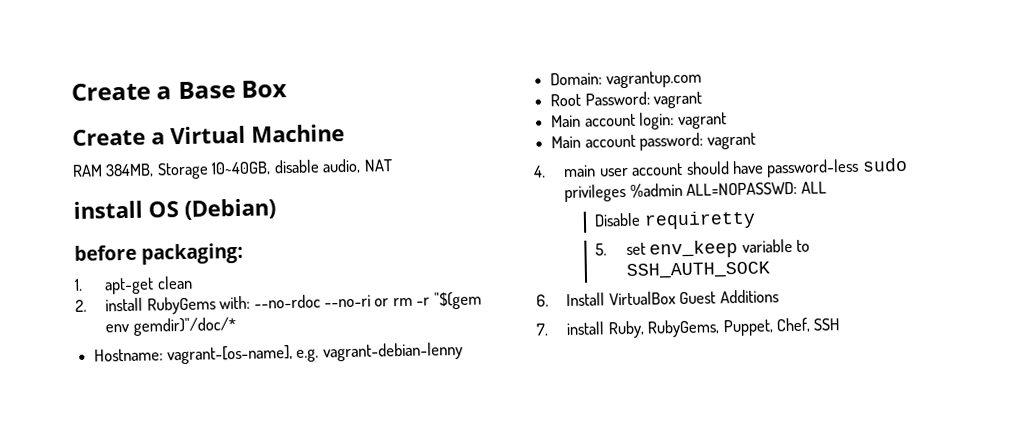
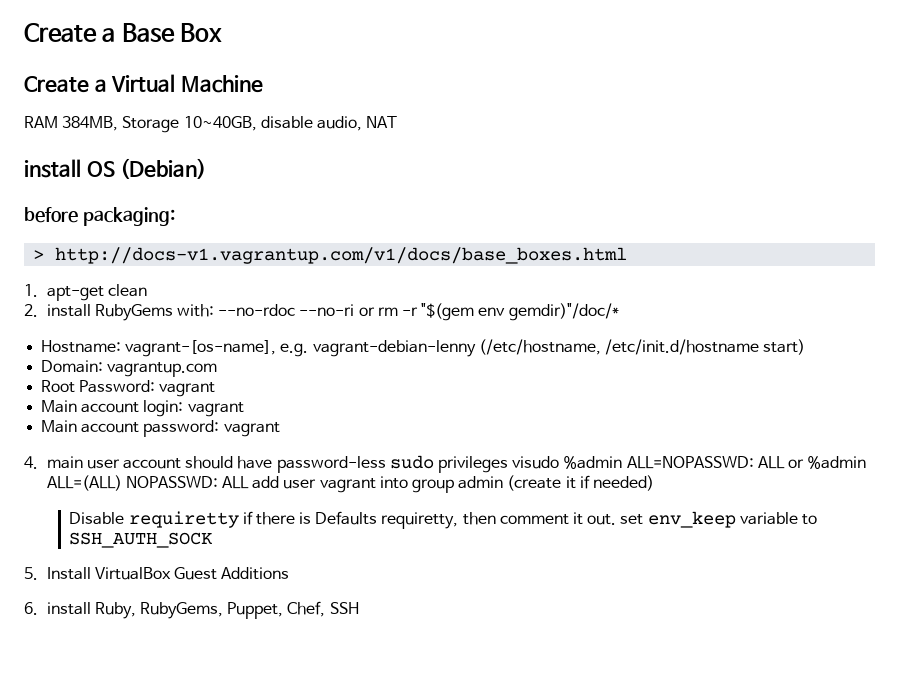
+ > http://docs-v1.vagrantup.com/v1/docs/base_boxes.html
- Hostname: vagrant-[os-name], e.g. vagrant-debian-lenny
+ Hostname: vagrant-[os-name], e.g. vagrant-debian-lenny (/etc/hostname, /etc/init.d/hostname start)
- 4. main user account should have password-less sudo privileges %admin ALL=NOPASSWD: ALL
- Disable requiretty
- 5. set env_keep variable to SSH_AUTH_SOCK
+ 4. main user account should have password-less sudo privileges visudo %admin ALL=NOPASSWD: ALL or %admin ALL=(ALL) NOPASSWD: ALL add user vagrant into group admin (create it if needed)
+ Disable requiretty if there is Defaults requiretty, then comment it out. set env_keep variable to SSH_AUTH_SOCK
- 6. Install VirtualBox Guest Additions
+ 5. Install VirtualBox Guest Additions
- 7. install Ruby, RubyGems, Puppet, Chef, SSH
+ 6. install Ruby, RubyGems, Puppet, Chef, SSH

